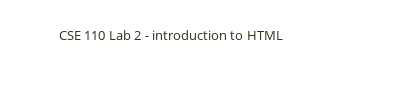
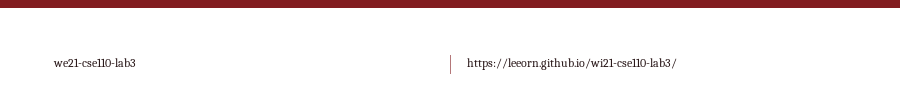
- CSE 110 Lab 2 - introduction to HTML
+ we21-cse110-lab3
+ https://leeorn.github.io/wi21-cse110-lab3/

